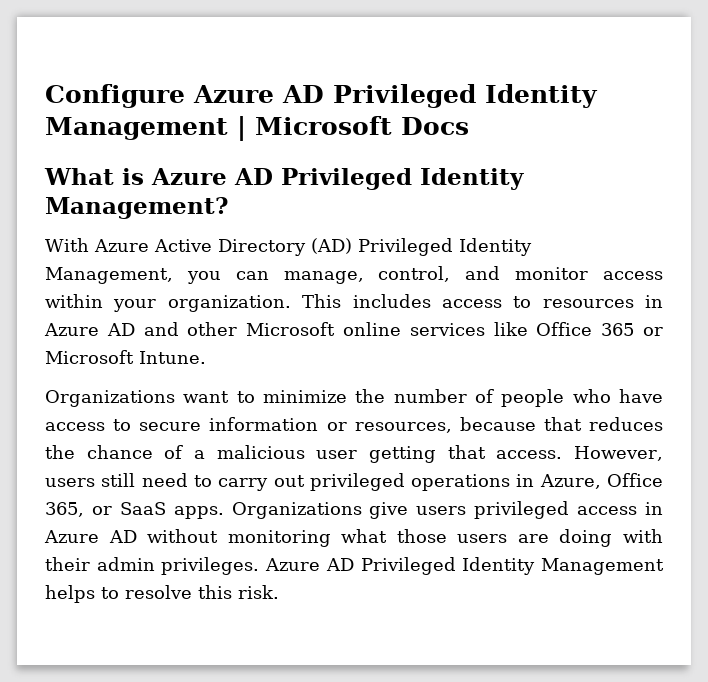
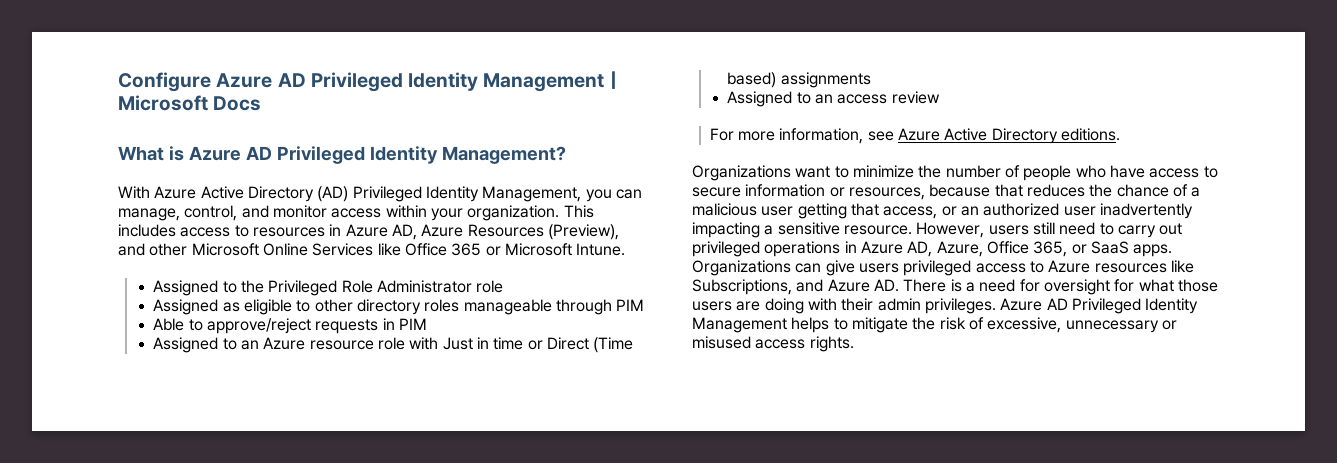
- This includes access to resources in Azure AD and other Microsoft online services like Office 365 or Microsoft Intune.
+ This includes access to resources in Azure AD, Azure Resources (Preview), and other Microsoft Online Services like Office 365 or Microsoft Intune.
+ Assigned to the Privileged Role Administrator role
+ Assigned as eligible to other directory roles manageable through PIM
+ Able to approve/reject requests in PIM
+ Assigned to an Azure resource role with Just in time or Direct (Time based) assignments
+ Assigned to an access review
+ For more information, see Azure Active Directory editions.
- Organizations want to minimize the number of people who have access to secure information or resources, because that reduces the chance of a malicious user getting that access.
+ Organizations want to minimize the number of people who have access to secure information or resources, because that reduces the chance of a malicious user getting that access, or an authorized user inadvertently impacting a sensitive resource.
- However, users still need to carry out privileged operations in Azure, Office 365, or SaaS apps.
+ However, users still need to carry out privileged operations in Azure AD, Azure, Office 365, or SaaS apps.
- Organizations give users privileged access in Azure AD without monitoring what those users are doing with their admin privileges.
+ Organizations can give users privileged access to Azure resources like Subscriptions, and Azure AD. There is a need for oversight for what those users are doing with their admin privileges.
- Azure AD Privileged Identity Management helps to resolve this risk.
+ Azure AD Privileged Identity Management helps to mitigate the risk of excessive, unnecessary or misused access rights.

